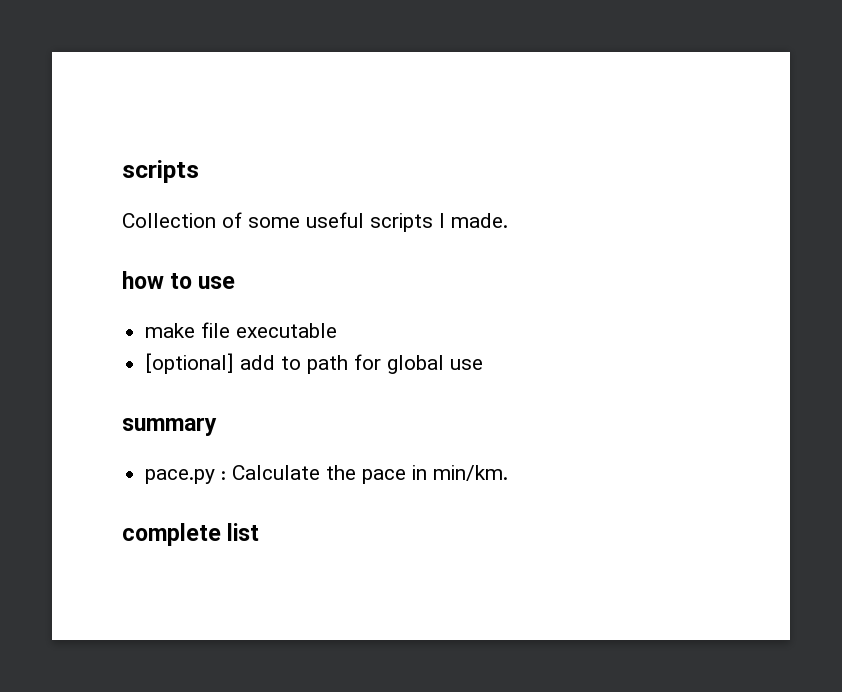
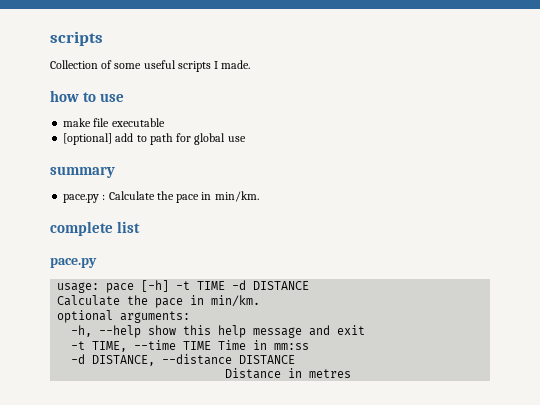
  complete list
+ pace.py
+ usage: pace [-h] -t TIME -d DISTANCE
+ Calculate the pace in min/km.
+ optional arguments:
+ -h, --help show this help message and exit
+ -t TIME, --time TIME Time in mm:ss
+ -d DISTANCE, --distance DISTANCE
+ Distance in metres

